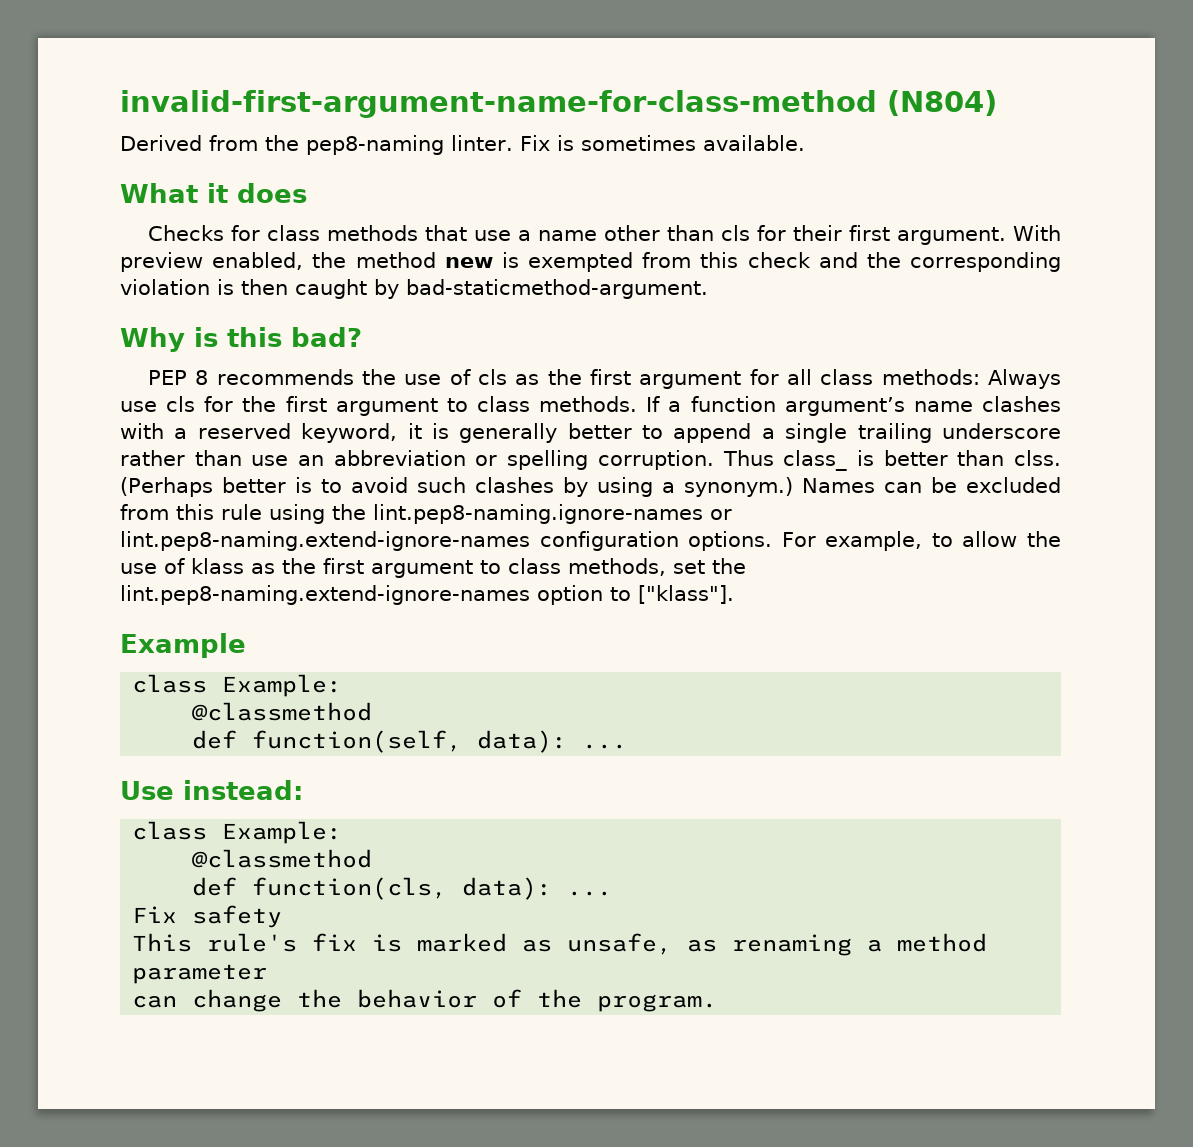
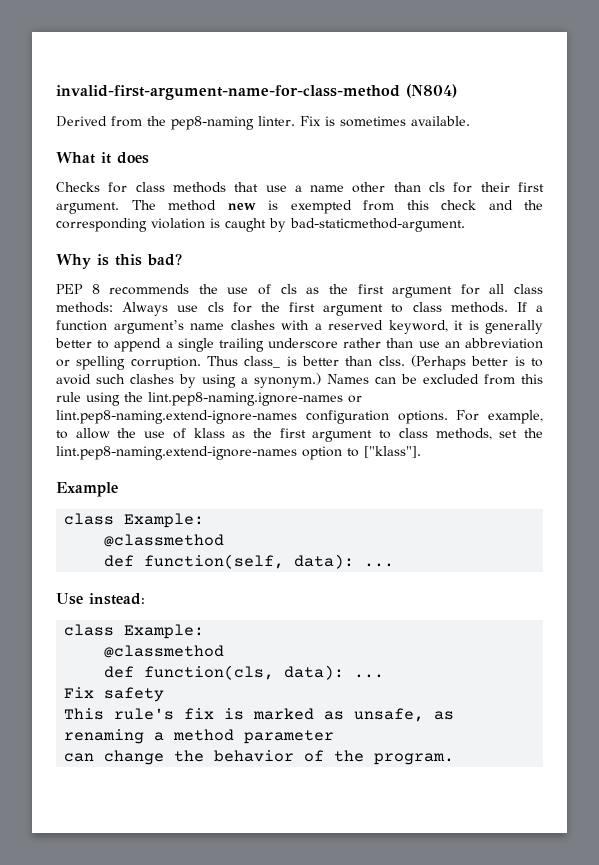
- With preview enabled, the method new is exempted from this check and the corresponding violation is then caught by bad-staticmethod-argument.
+ The method new is exempted from this check and the corresponding violation is caught by bad-staticmethod-argument.

